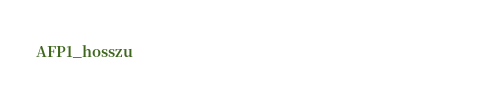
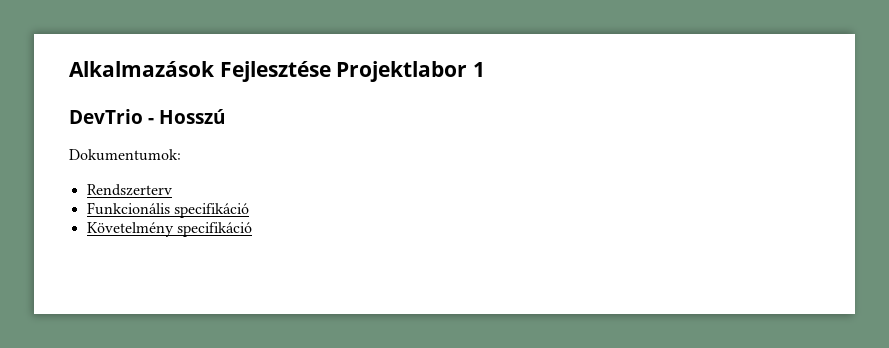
- AFP1_hosszu
+ Alkalmazások Fejlesztése Projektlabor 1
+ DevTrio - Hosszú
+ Dokumentumok:
+ Rendszerterv
+ Funkcionális specifikáció
+ Követelmény specifikáció

